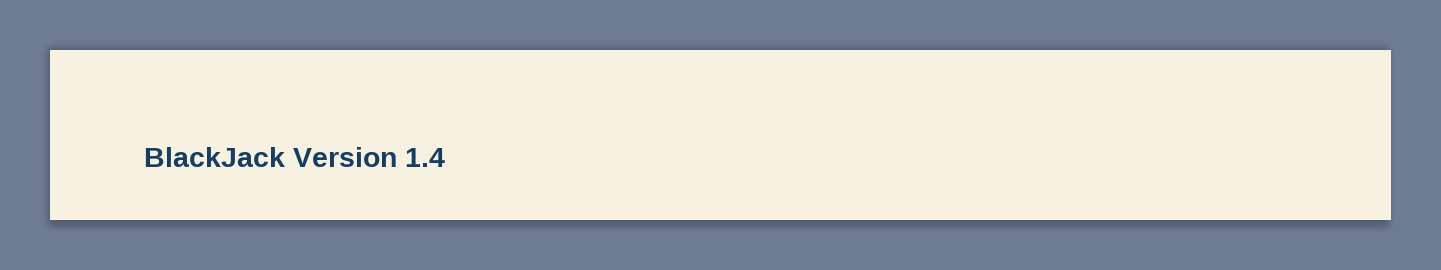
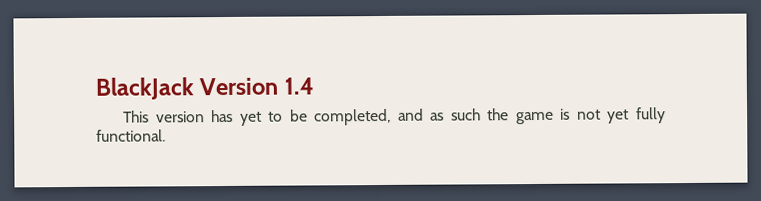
+ This version has yet to be completed, and as such the game is not yet fully functional.

